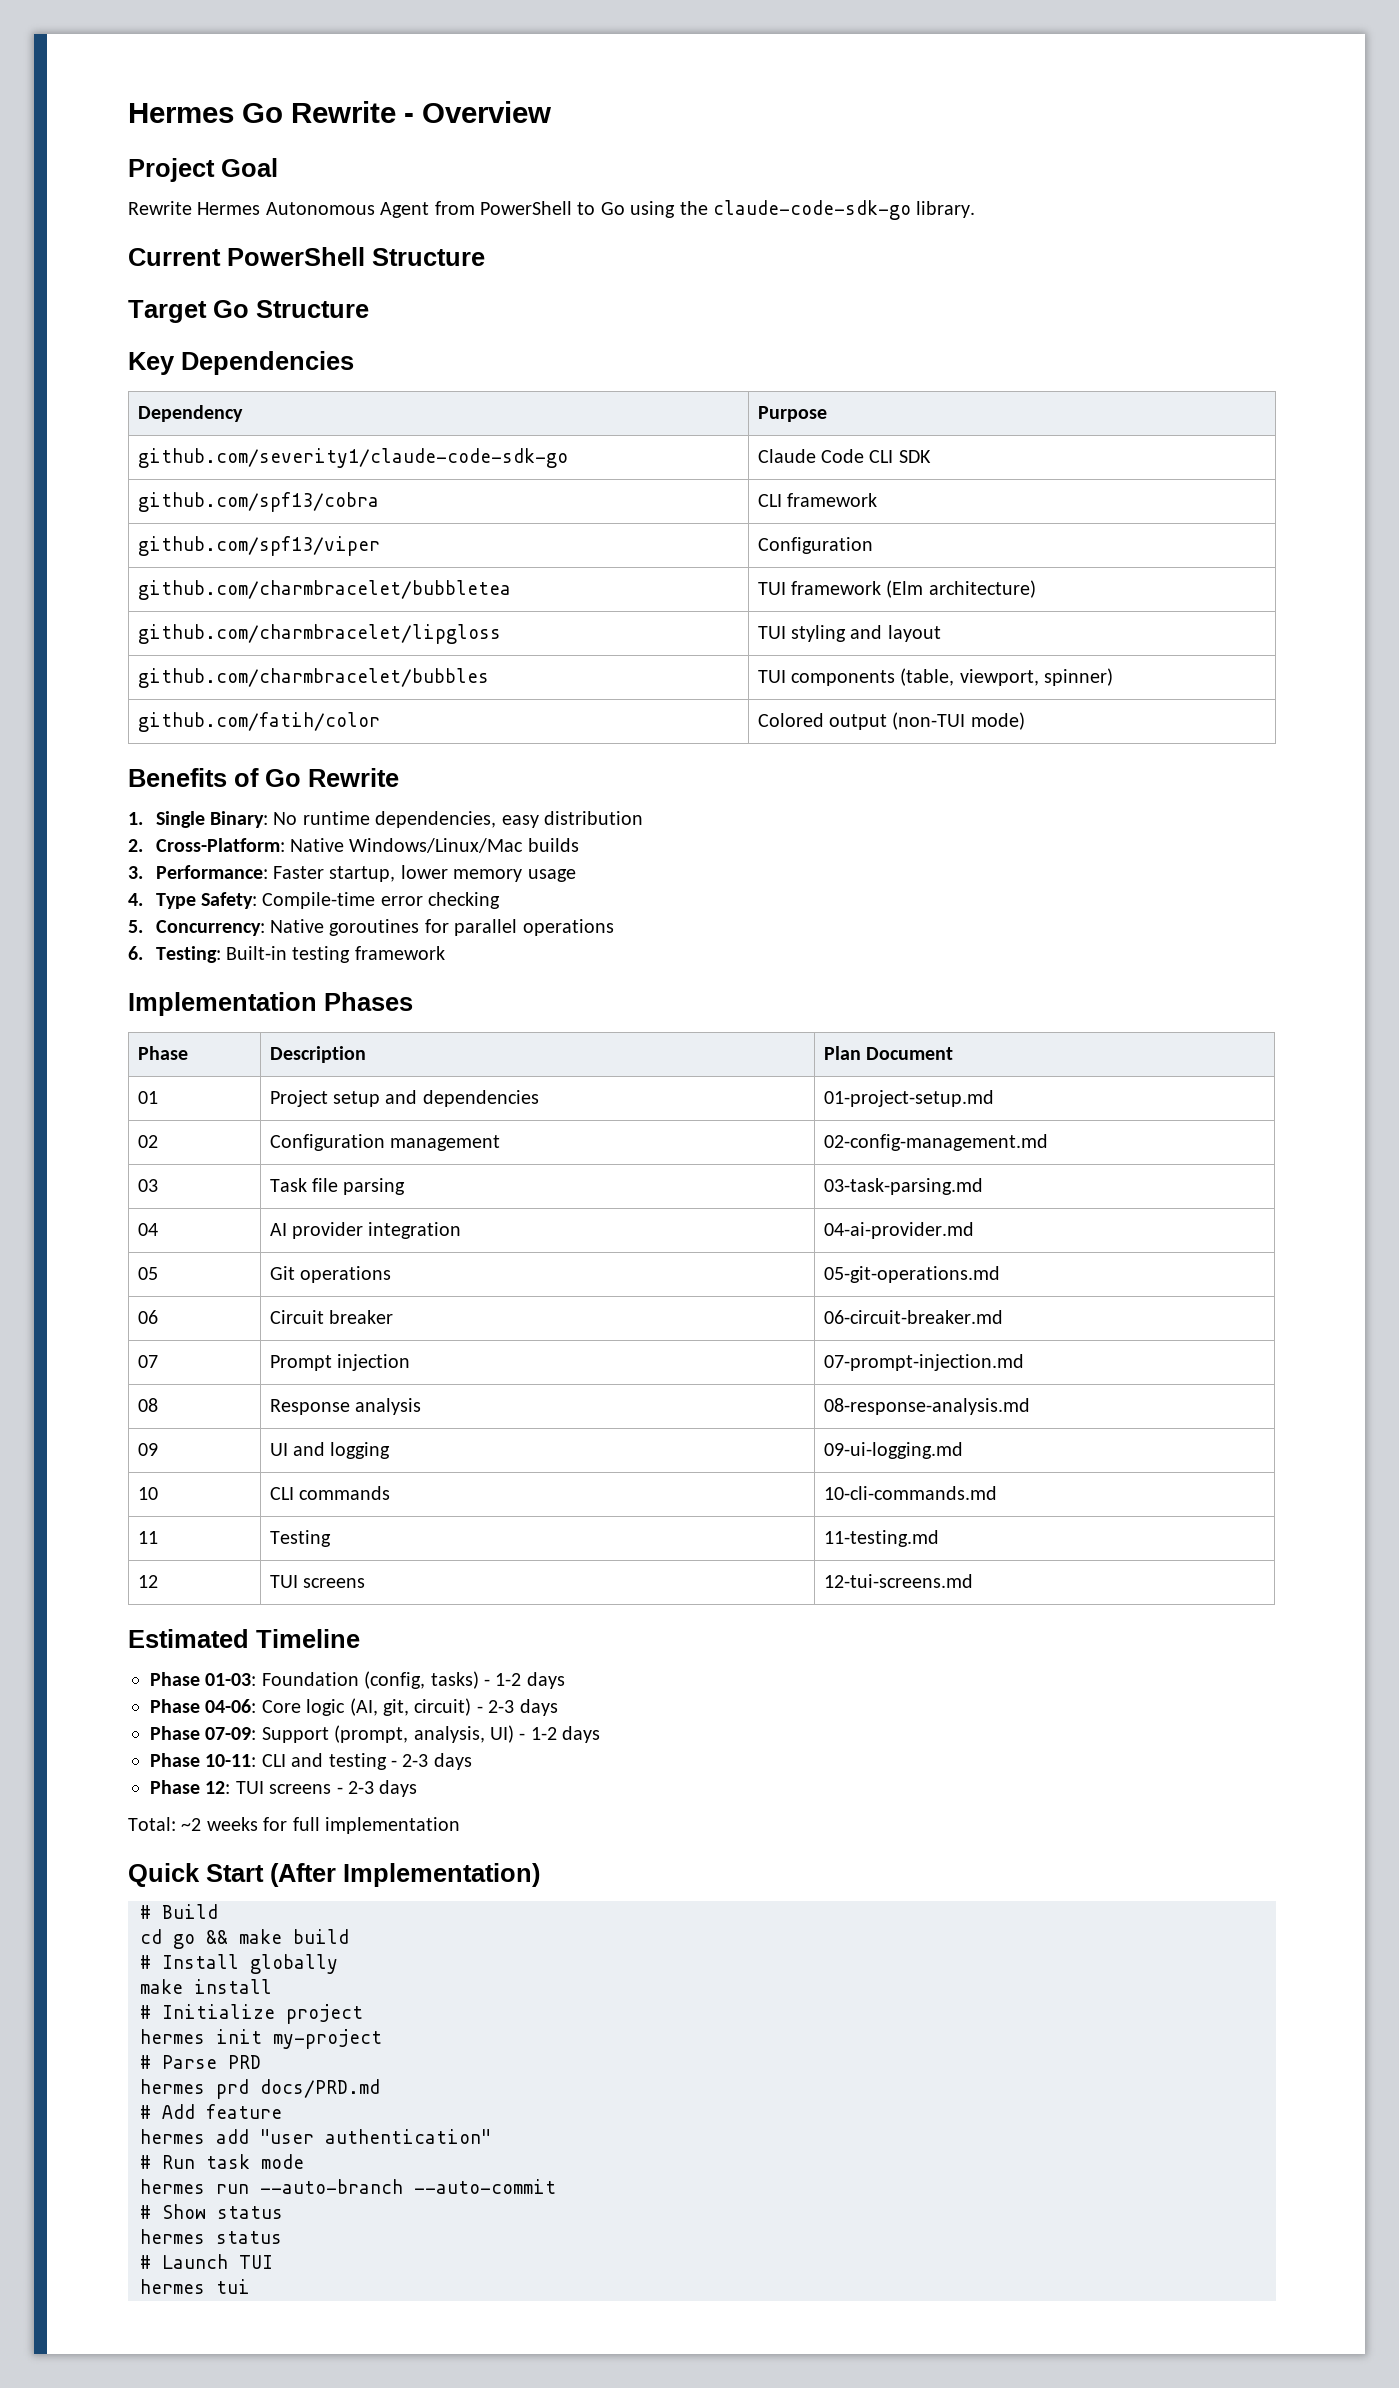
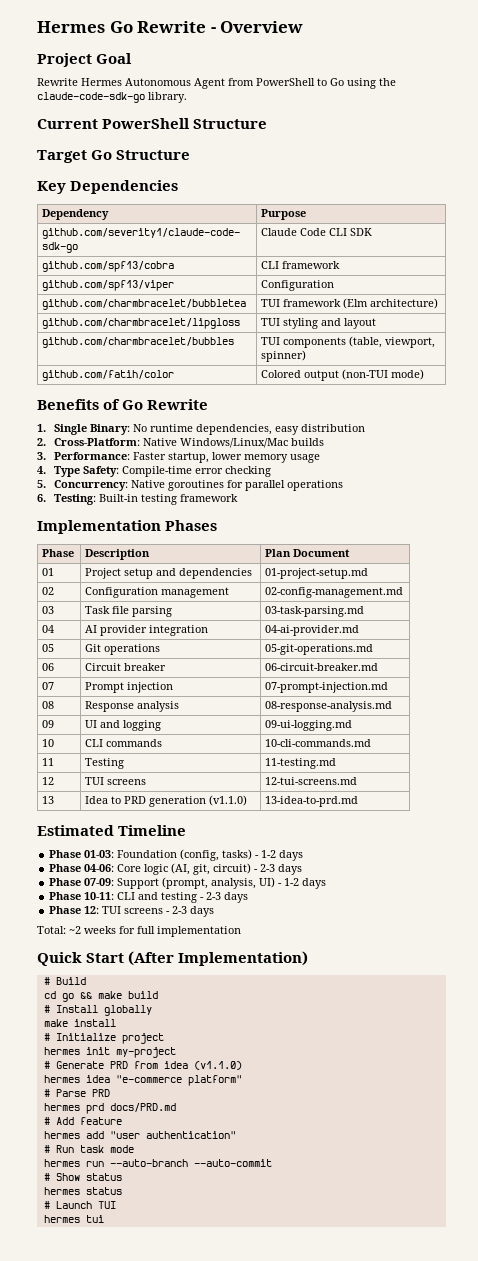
+ 13 | Idea to PRD generation (v1.1.0) | 13-idea-to-prd.md
+ # Generate PRD from idea (v1.1.0)
+ hermes idea "e-commerce platform"

